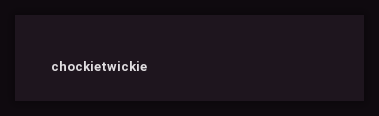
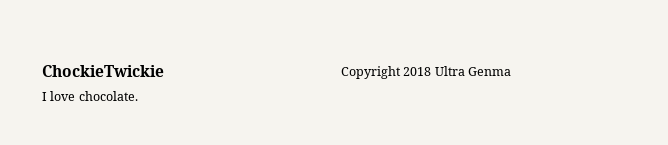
- chockietwickie
+ ChockieTwickie
+ I love chocolate.
+ Copyright 2018 Ultra Genma

